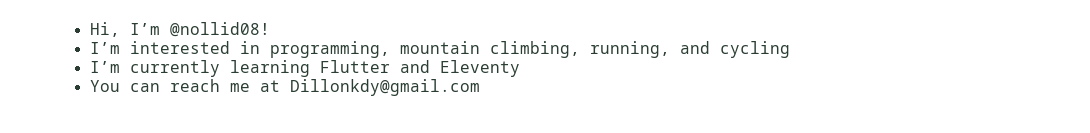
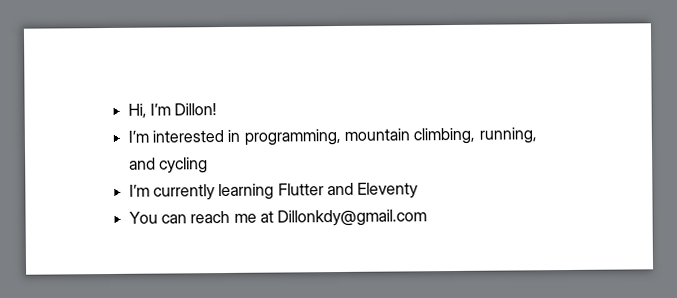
- Hi, I’m @nollid08!
+ Hi, I’m Dillon!

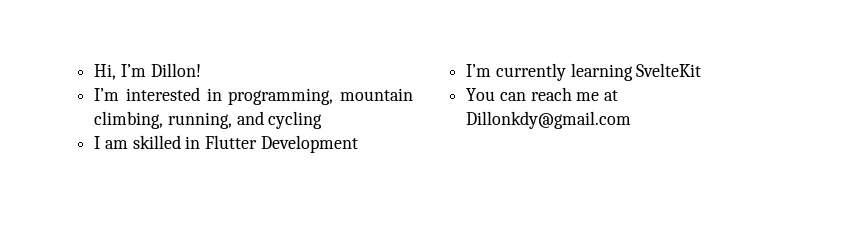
+ I am skilled in Flutter Development
- I’m currently learning Flutter and Eleventy
+ I’m currently learning SvelteKit

